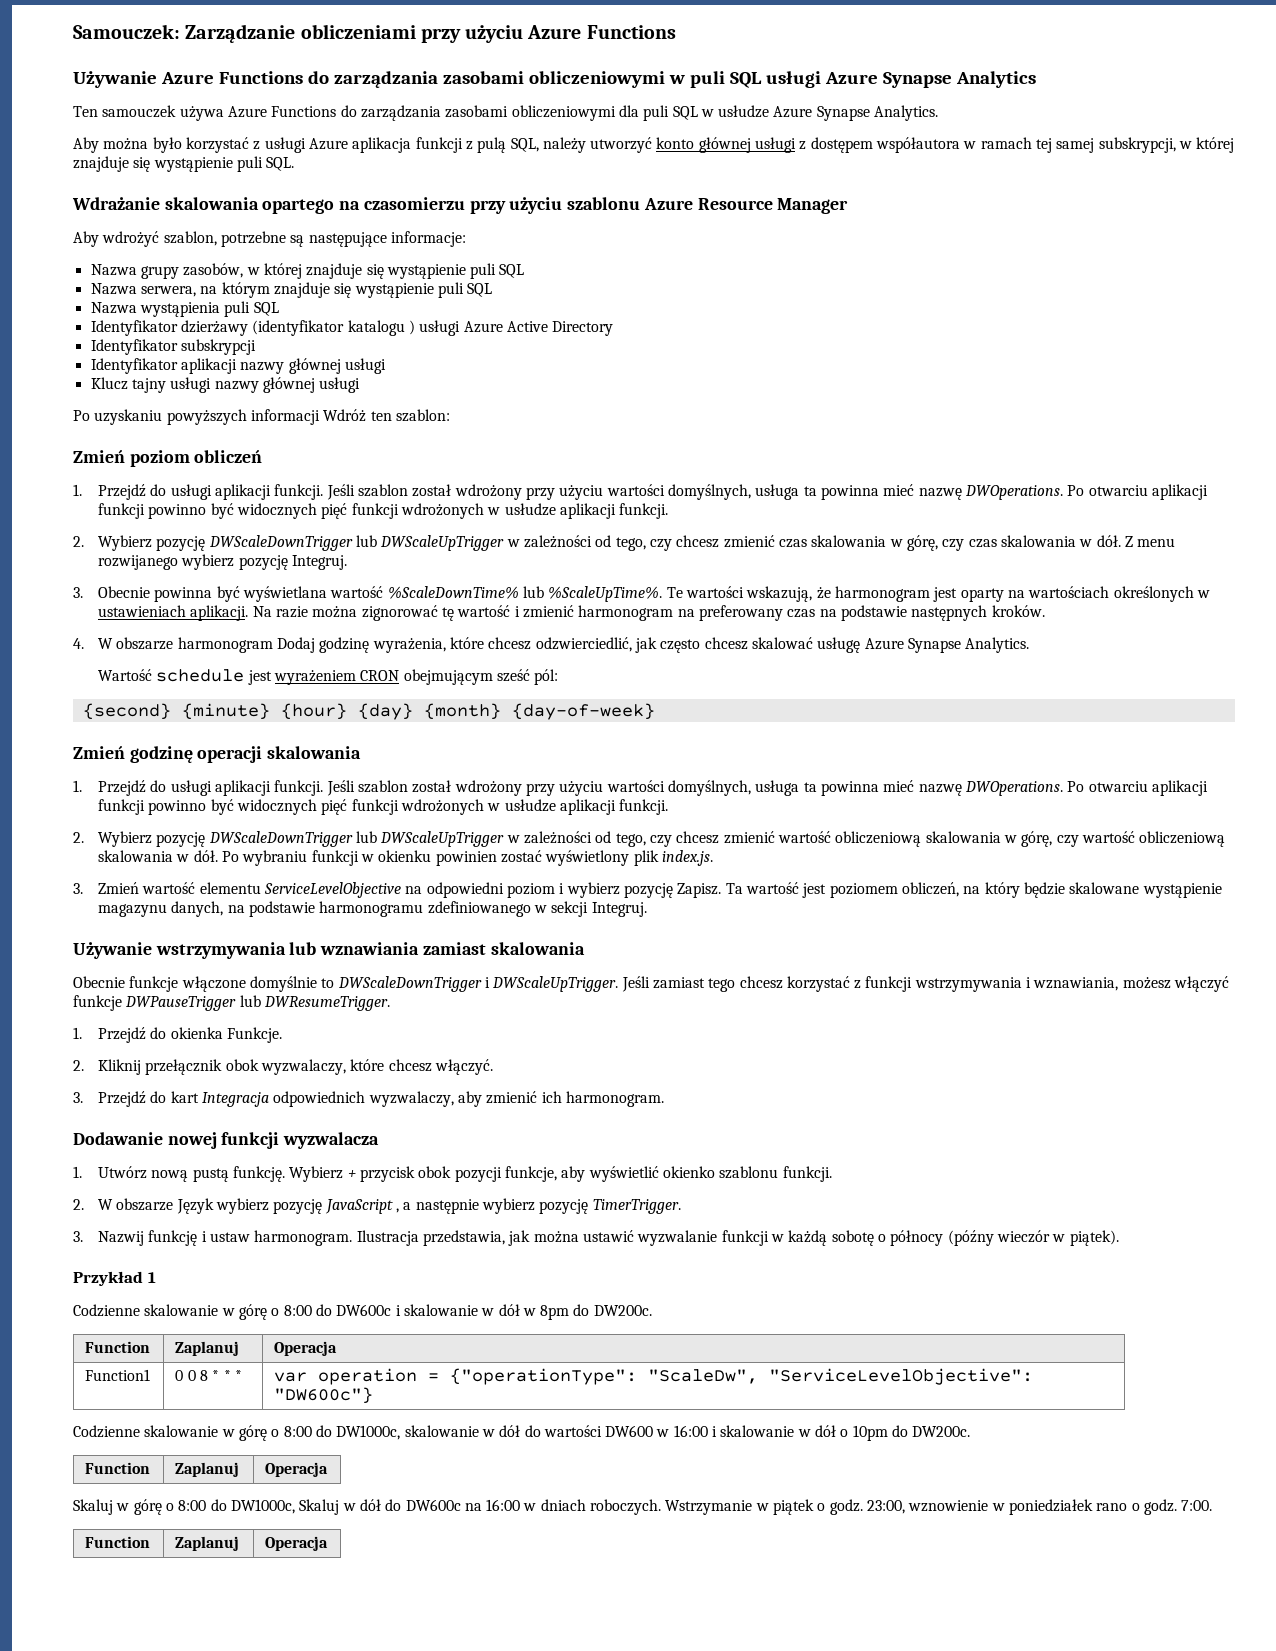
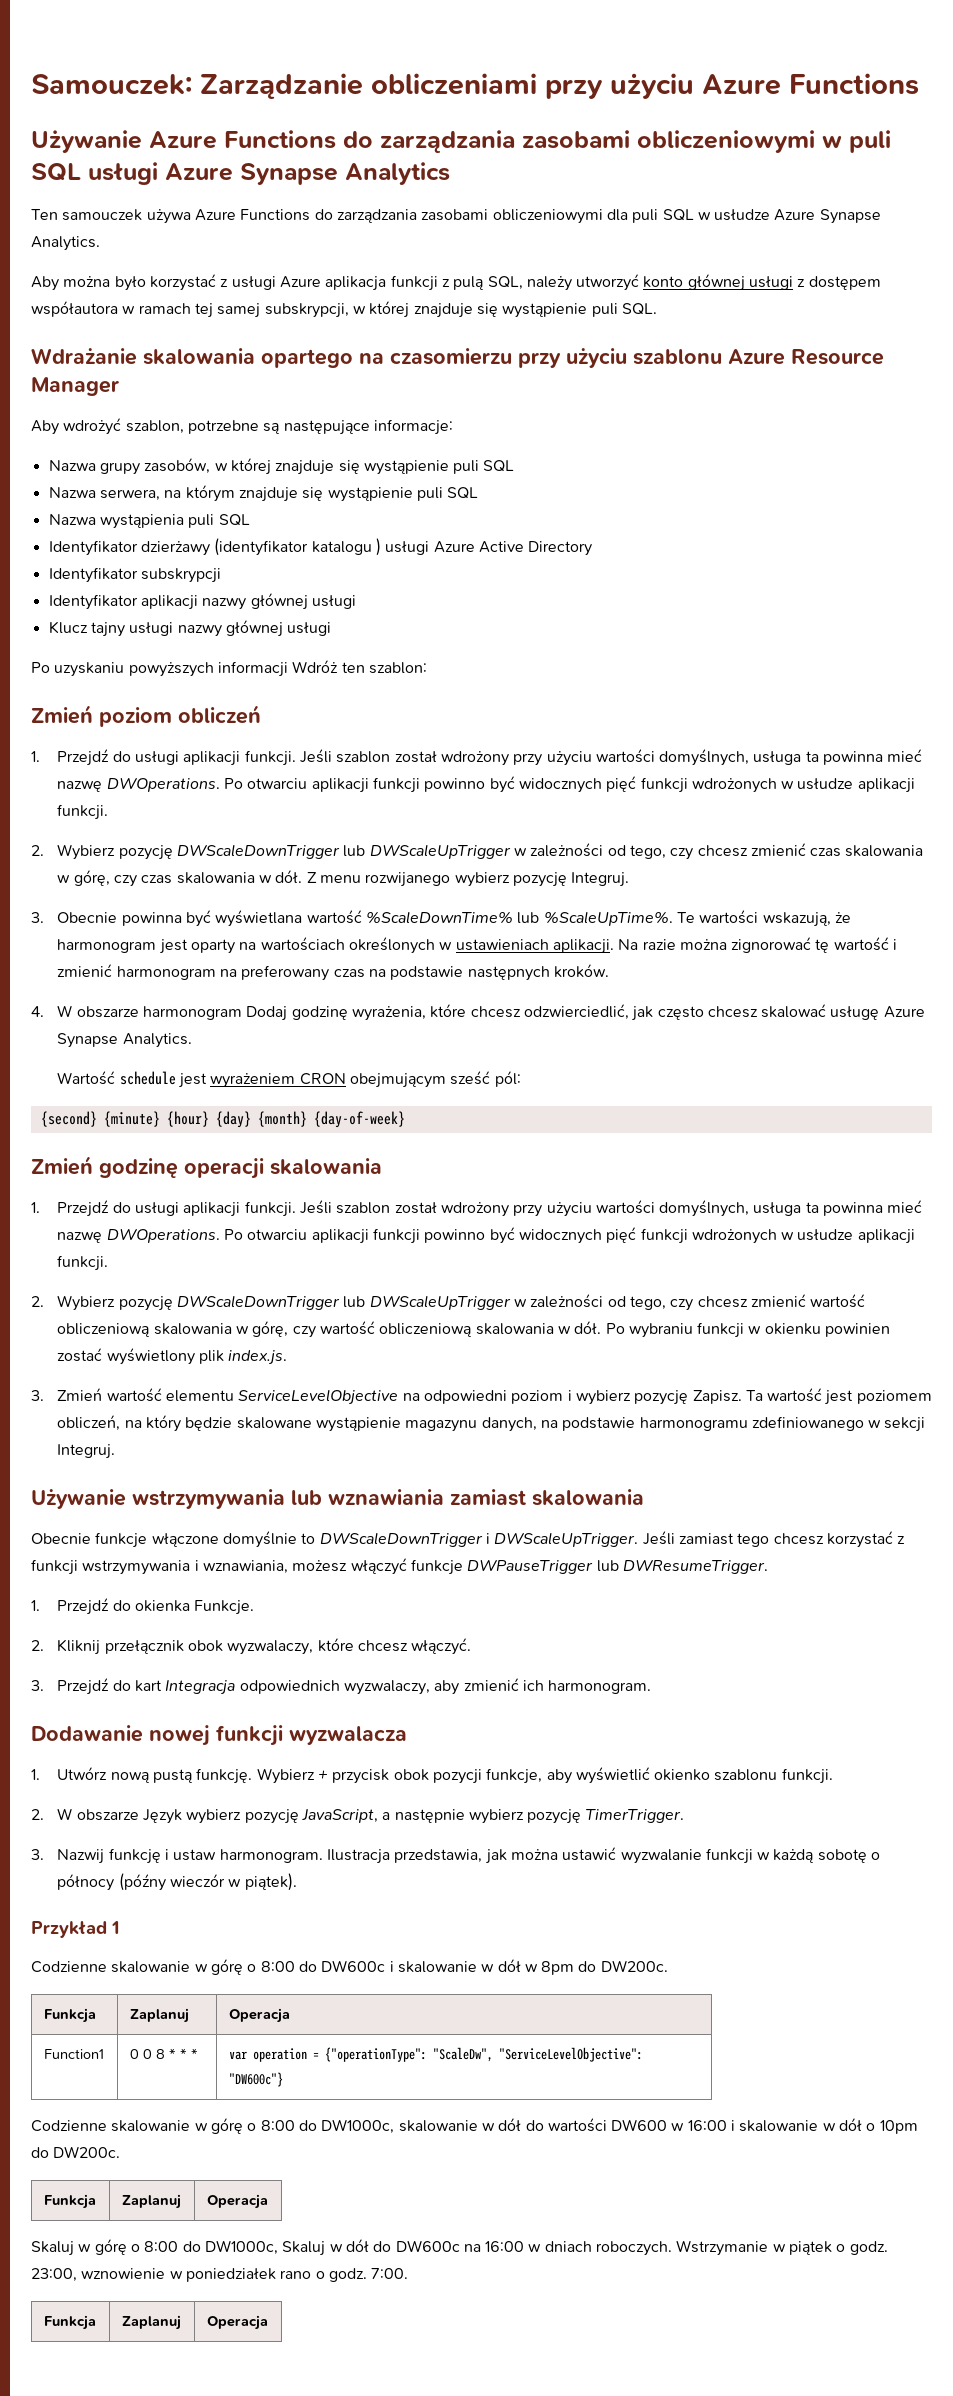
- 2. W obszarze Język wybierz pozycję JavaScript , a następnie wybierz pozycję TimerTrigger.
+ 2. W obszarze Język wybierz pozycję JavaScript, a następnie wybierz pozycję TimerTrigger.
  Codzienne skalowanie w górę o 8:00 do DW600c i skalowanie w dół w 8pm do DW200c.
- Function | Zaplanuj | Operacja
+ Funkcja | Zaplanuj | Operacja
  Codzienne skalowanie w górę o 8:00 do DW1000c, skalowanie w dół do wartości DW600 w 16:00 i skalowanie w dół o 10pm do DW200c.
- Function | Zaplanuj | Operacja
+ Funkcja | Zaplanuj | Operacja
  7:00.
- Function | Zaplanuj | Operacja
+ Funkcja | Zaplanuj | Operacja

